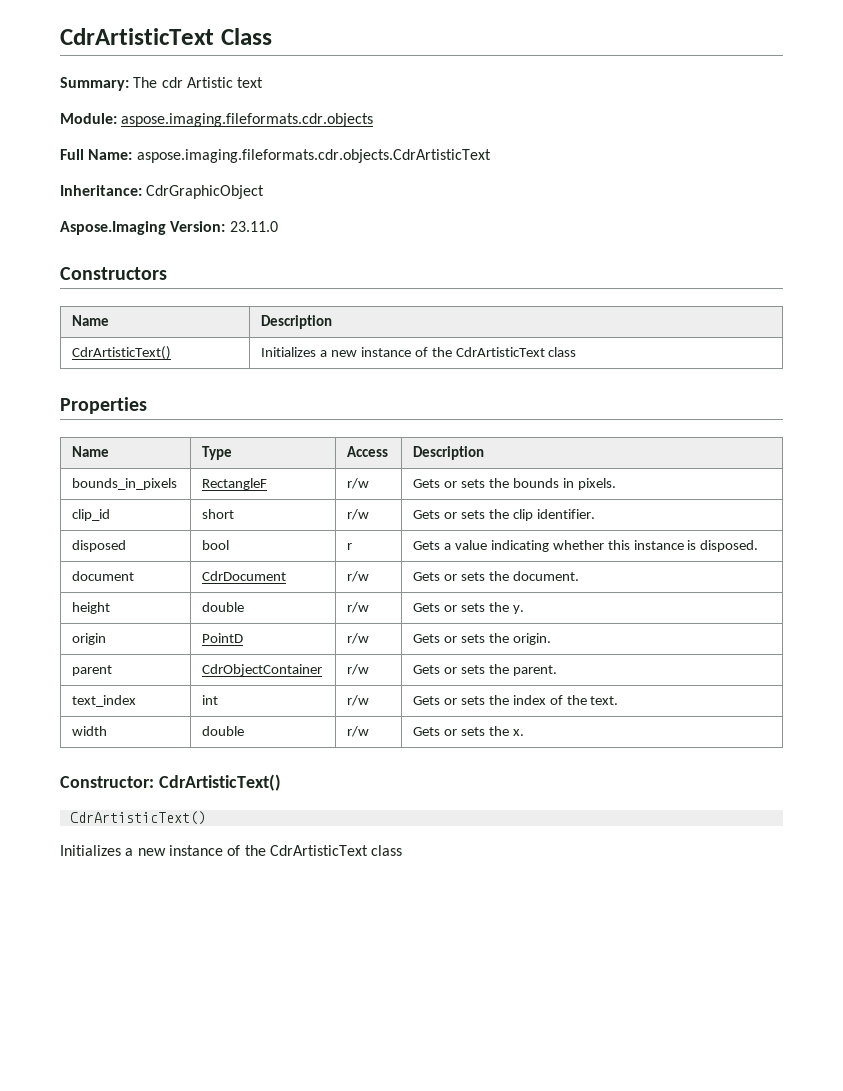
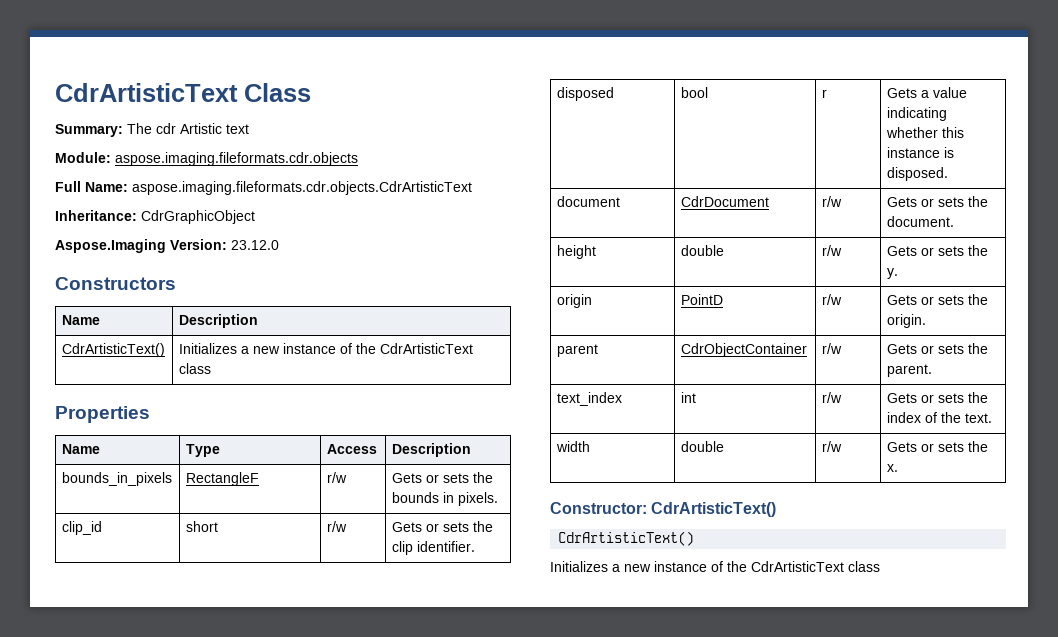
- Aspose.Imaging Version: 23.11.0
+ Aspose.Imaging Version: 23.12.0

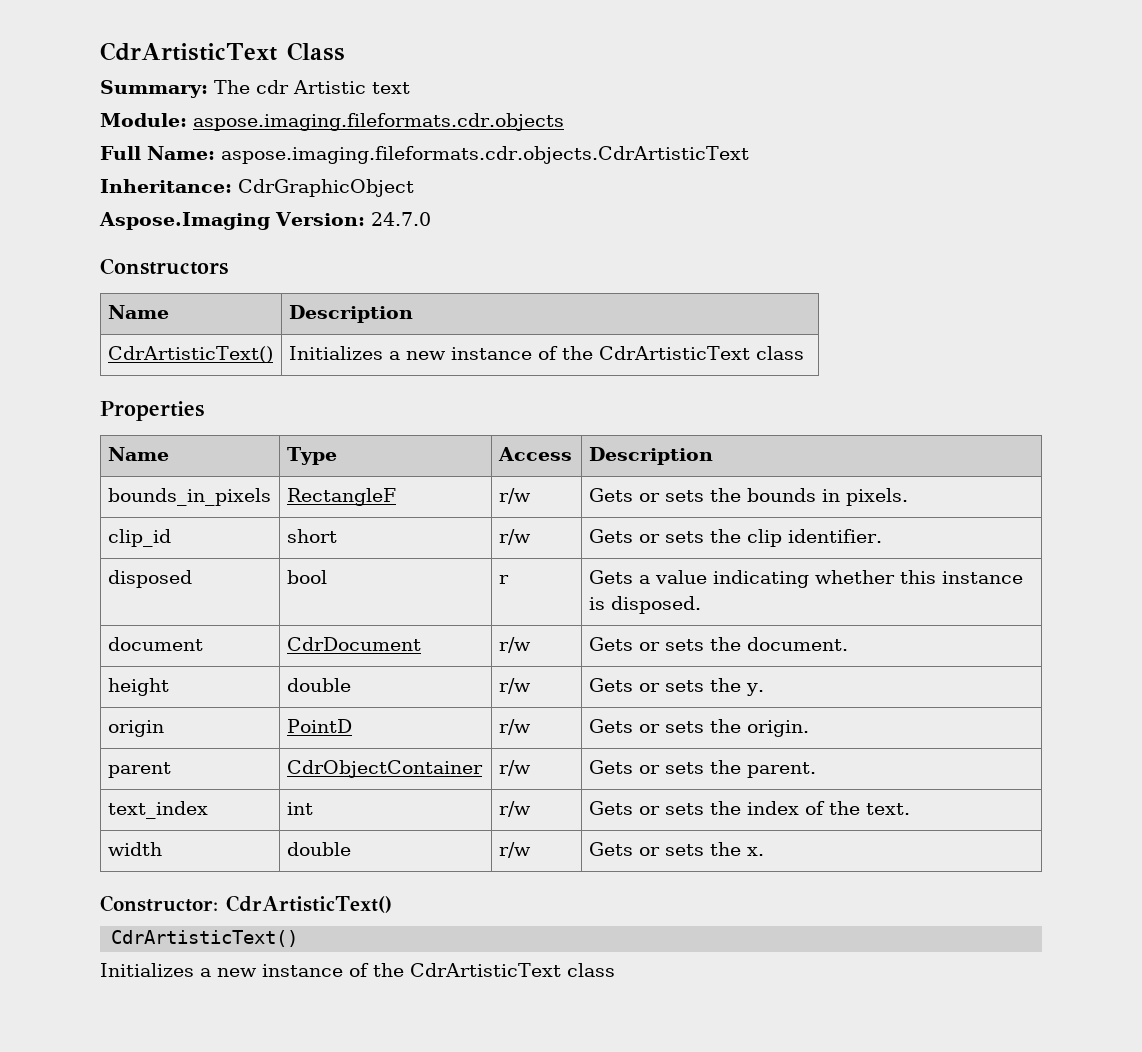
- Aspose.Imaging Version: 23.12.0
+ Aspose.Imaging Version: 24.7.0

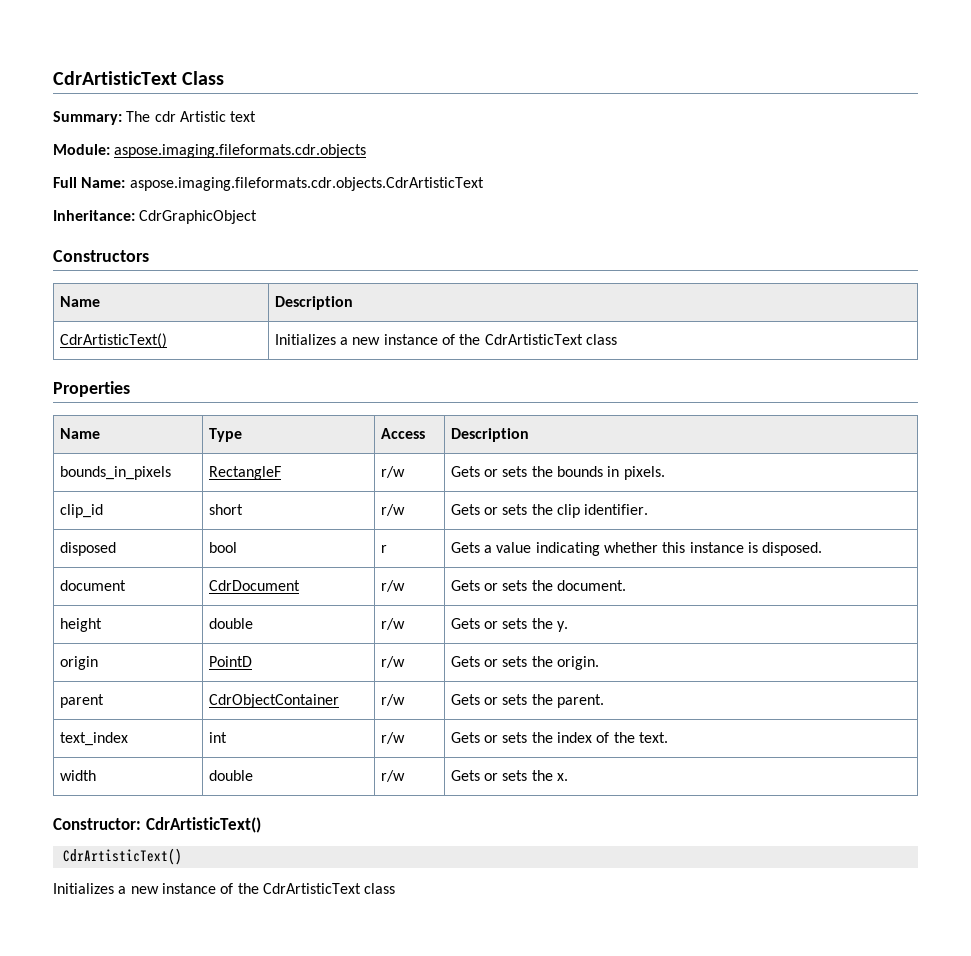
- Aspose.Imaging Version: 24.7.0

